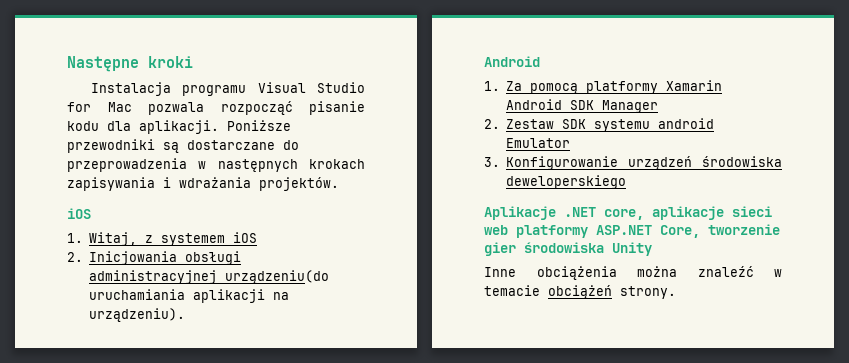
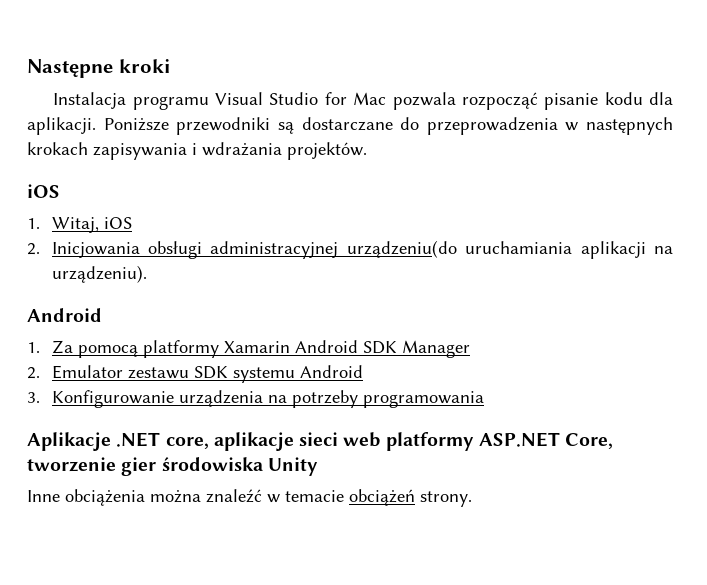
- 1. Witaj, z systemem iOS
+ 1. Witaj, iOS
- 2. Zestaw SDK systemu android Emulator
- 3. Konfigurowanie urządzeń środowiska deweloperskiego
+ 2. Emulator zestawu SDK systemu Android
+ 3. Konfigurowanie urządzenia na potrzeby programowania

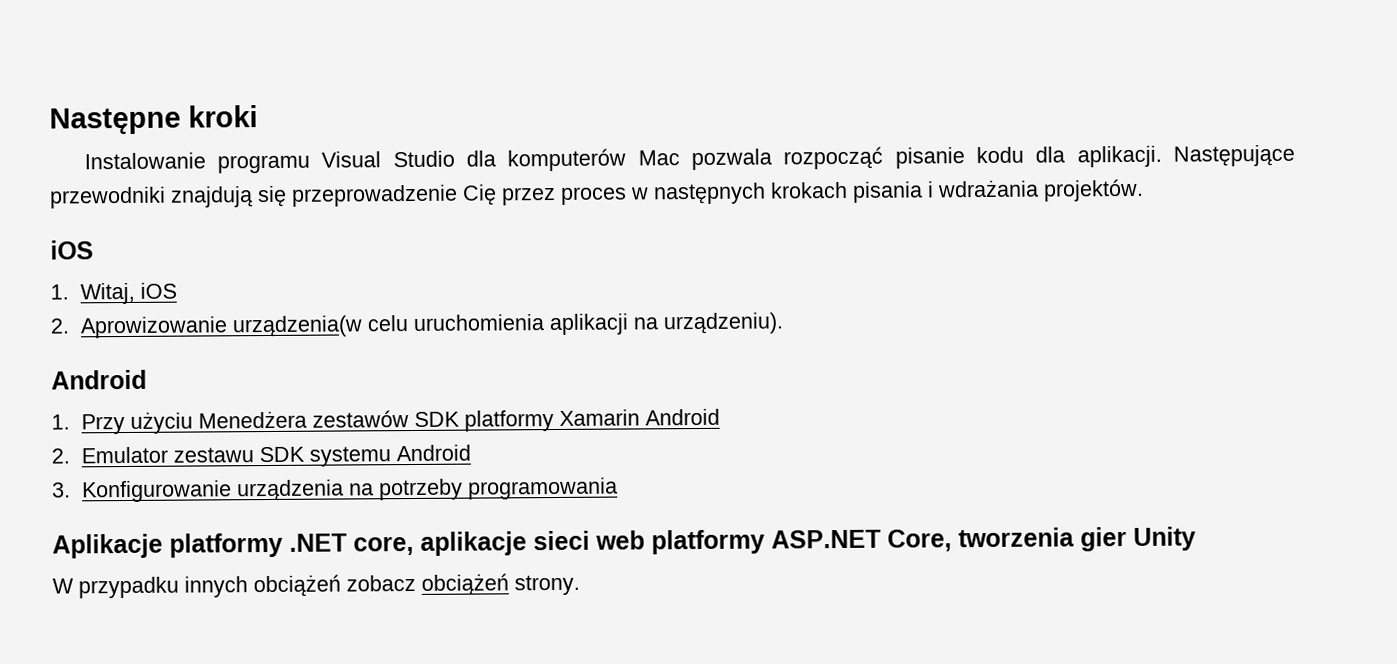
- Instalacja programu Visual Studio for Mac pozwala rozpocząć pisanie kodu dla aplikacji.
+ Instalowanie programu Visual Studio dla komputerów Mac pozwala rozpocząć pisanie kodu dla aplikacji.
- Poniższe przewodniki są dostarczane do przeprowadzenia w następnych krokach zapisywania i wdrażania projektów.
+ Następujące przewodniki znajdują się przeprowadzenie Cię przez proces w następnych krokach pisania i wdrażania projektów.
- 2. Inicjowania obsługi administracyjnej urządzeniu(do uruchamiania aplikacji na urządzeniu).
+ 2. Aprowizowanie urządzenia(w celu uruchomienia aplikacji na urządzeniu).
- 1. Za pomocą platformy Xamarin Android SDK Manager
+ 1. Przy użyciu Menedżera zestawów SDK platformy Xamarin Android
- Aplikacje .NET core, aplikacje sieci web platformy ASP.NET Core, tworzenie gier środowiska Unity
- Inne obciążenia można znaleźć w temacie obciążeń strony.
+ Aplikacje platformy .NET core, aplikacje sieci web platformy ASP.NET Core, tworzenia gier Unity
+ W przypadku innych obciążeń zobacz obciążeń strony.

